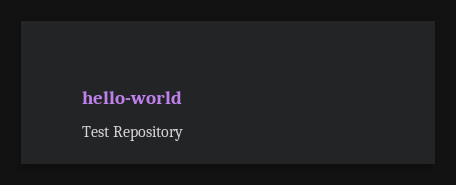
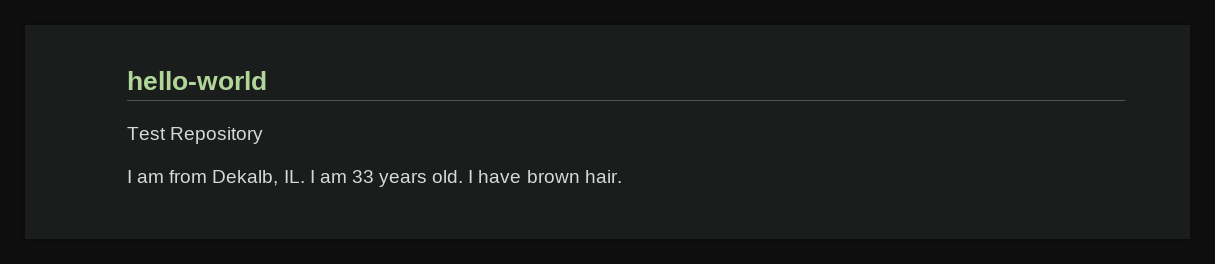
+ I am from Dekalb, IL. I am 33 years old. I have brown hair.

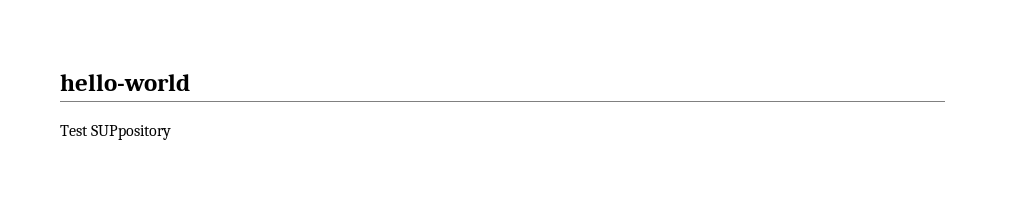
- Test Repository
- I am from Dekalb, IL. I am 33 years old. I have brown hair.
+ Test SUPpository

